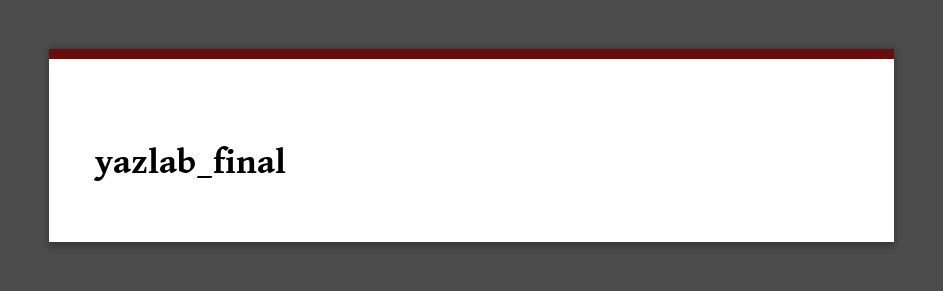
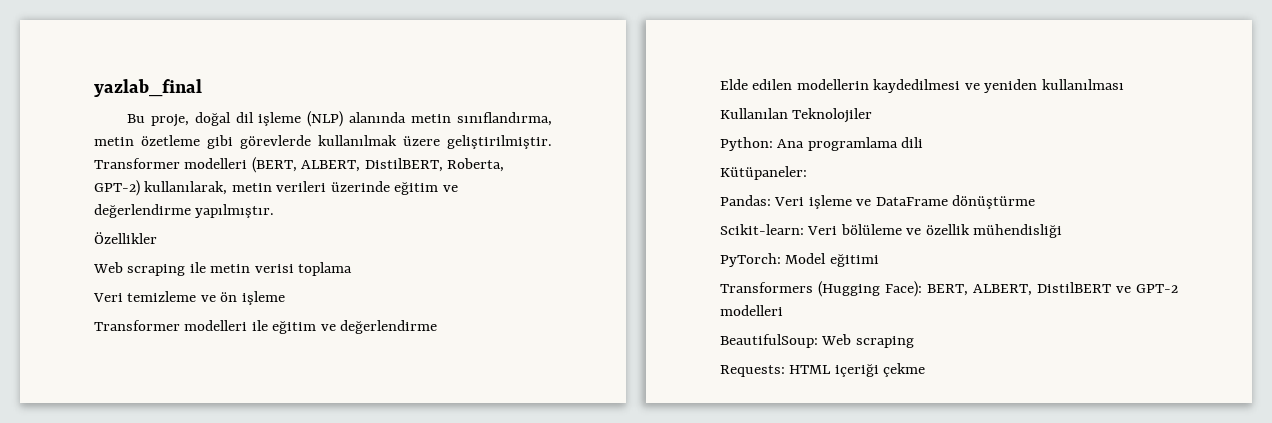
+ Bu proje, doğal dil işleme (NLP) alanında metin sınıflandırma, metin özetleme gibi görevlerde kullanılmak üzere geliştirilmiştir. Transformer modelleri (BERT, ALBERT, DistilBERT, Roberta, GPT-2) kullanılarak, metin verileri üzerinde eğitim ve değerlendirme yapılmıştır.
+ Özellikler
+ Web scraping ile metin verisi toplama
+ Veri temizleme ve ön işleme
+ Transformer modelleri ile eğitim ve değerlendirme
+ Elde edilen modellerin kaydedilmesi ve yeniden kullanılması
+ Kullanılan Teknolojiler
+ Python: Ana programlama dili
+ Kütüpaneler:
+ Pandas: Veri işleme ve DataFrame dönüştürme
+ Scikit-learn: Veri bölüleme ve özellik mühendisliği
+ PyTorch: Model eğitimi
+ Transformers (Hugging Face): BERT, ALBERT, DistilBERT ve GPT-2 modelleri
+ BeautifulSoup: Web scraping
+ Requests: HTML içeriği çekme

